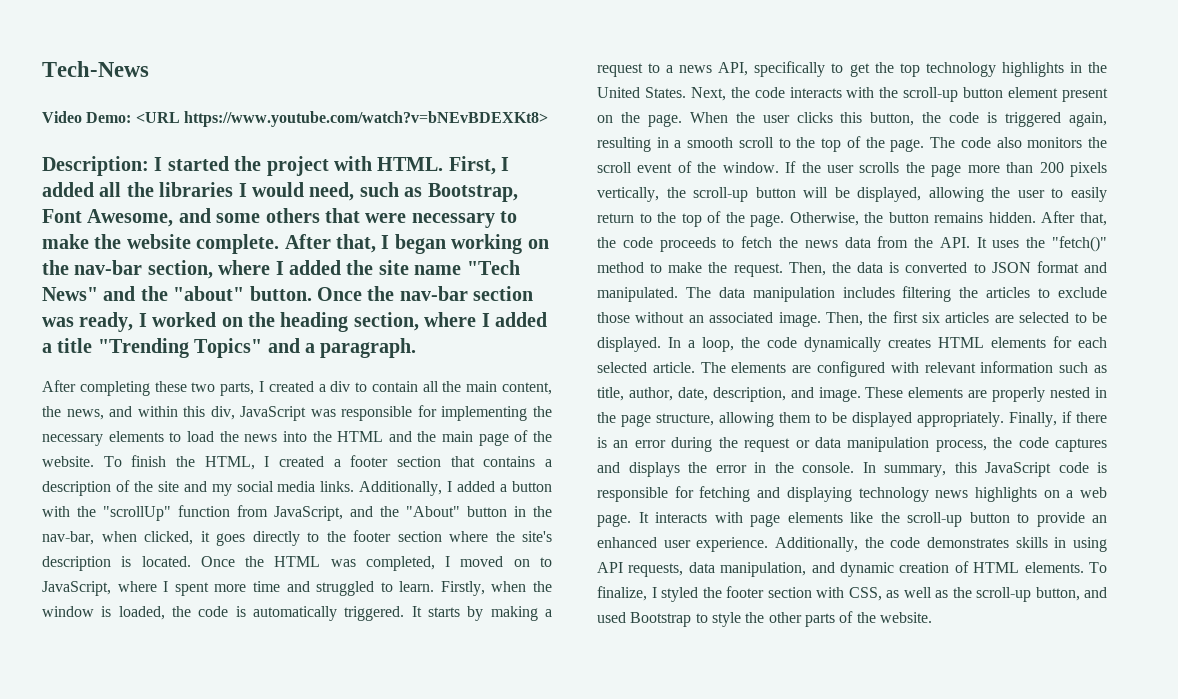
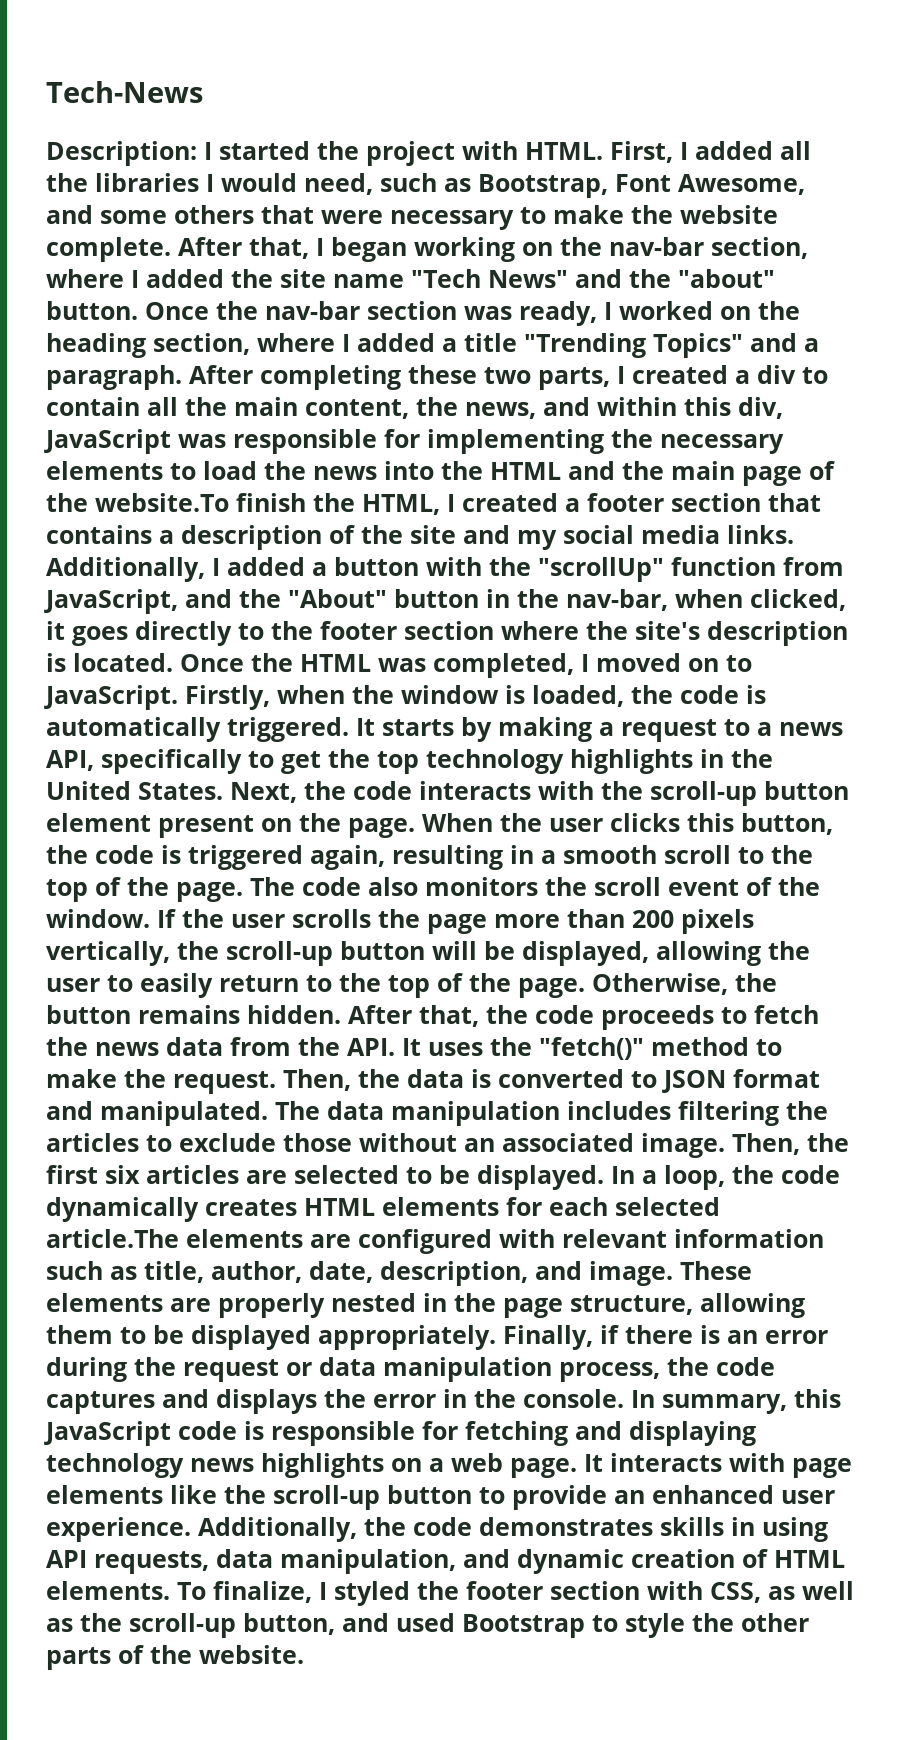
- Video Demo: <URL https://www.youtube.com/watch?v=bNEvBDEXKt8>
- Once the nav-bar section was ready, I worked on the heading section, where I added a title "Trending Topics" and a paragraph.
- After completing these two parts, I created a div to contain all the main content, the news, and within this div, JavaScript was responsible for implementing the necessary elements to load the news into the HTML and the main page of the website. To finish the HTML, I created a footer section that contains a description of the site and my social media links.
+ Once the nav-bar section was ready, I worked on the heading section, where I added a title "Trending Topics" and a paragraph. After completing these two parts, I created a div to contain all the main content, the news, and within this div, JavaScript was responsible for implementing the necessary elements to load the news into the HTML and the main page of the website.To finish the HTML, I created a footer section that contains a description of the site and my social media links.
- Once the HTML was completed, I moved on to JavaScript, where I spent more time and struggled to learn.
+ Once the HTML was completed, I moved on to JavaScript.
- In a loop, the code dynamically creates HTML elements for each selected article. The elements are configured with relevant information such as title, author, date, description, and image.
+ In a loop, the code dynamically creates HTML elements for each selected article.The elements are configured with relevant information such as title, author, date, description, and image.

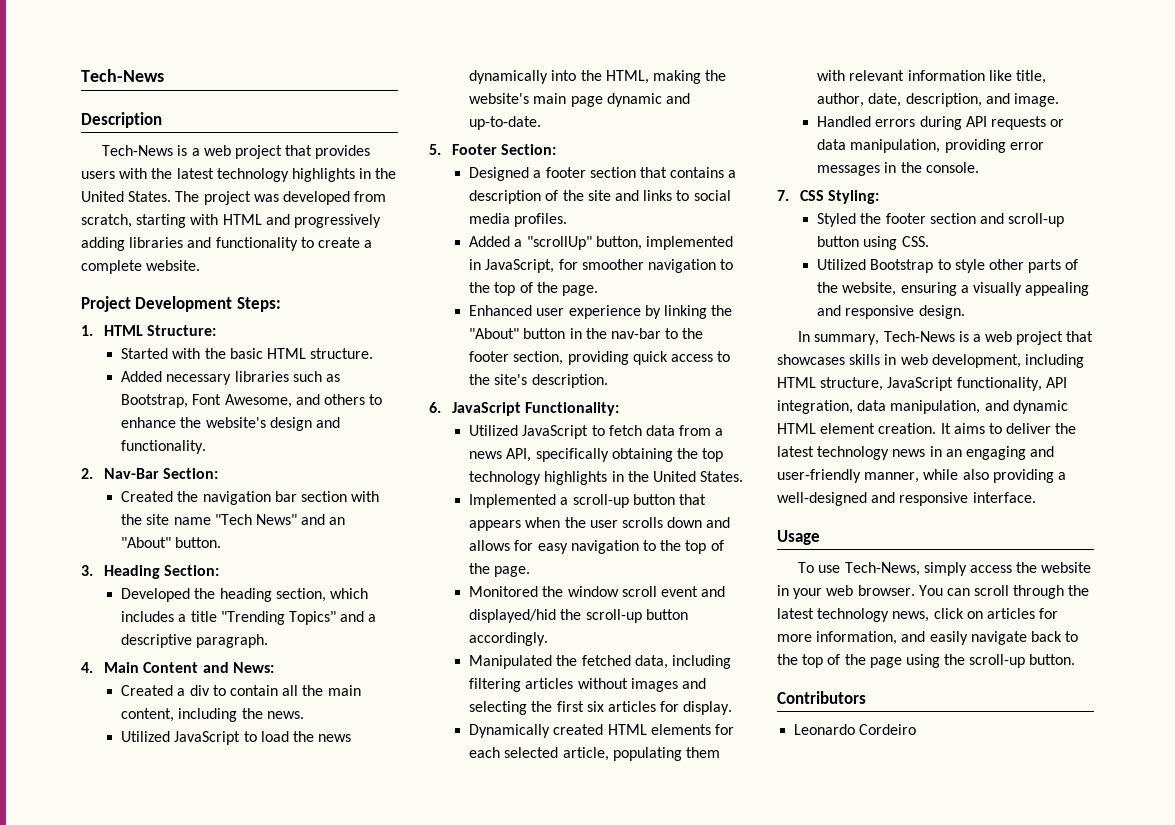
- Description: I started the project with HTML. First, I added all the libraries I would need, such as Bootstrap, Font Awesome, and some others that were necessary to make the website complete. After that, I began working on the nav-bar section, where I added the site name "Tech News" and the "about" button. Once the nav-bar section was ready, I worked on the heading section, where I added a title "Trending Topics" and a paragraph. After completing these two parts, I created a div to contain all the main content, the news, and within this div, JavaScript was responsible for implementing the necessary elements to load the news into the HTML and the main page of the website.To finish the HTML, I created a footer section that contains a description of the site and my social media links. Additionally, I added a button with the "scrollUp" function from JavaScript, and the "About" button in the nav-bar, when clicked, it goes directly to the footer section where the site's description is located. Once the HTML was completed, I moved on to JavaScript. Firstly, when the window is loaded, the code is automatically triggered. It starts by making a request to a news API, specifically to get the top technology highlights in the United States. Next, the code interacts with the scroll-up button element present on the page. When the user clicks this button, the code is triggered again, resulting in a smooth scroll to the top of the page. The code also monitors the scroll event of the window. If the user scrolls the page more than 200 pixels vertically, the scroll-up button will be displayed, allowing the user to easily return to the top of the page. Otherwise, the button remains hidden. After that, the code proceeds to fetch the news data from the API. It uses the "fetch()" method to make the request. Then, the data is converted to JSON format and manipulated. The data manipulation includes filtering the articles to exclude those without an associated image. Then, the first six articles are selected to be displayed. In a loop, the code dynamically creates HTML elements for each selected article.The elements are configured with relevant information such as title, author, date, description, and image. These elements are properly nested in the page structure, allowing them to be displayed appropriately. Finally, if there is an error during the request or data manipulation process, the code captures and displays the error in the console. In summary, this JavaScript code is responsible for fetching and displaying technology news highlights on a web page. It interacts with page elements like the scroll-up button to provide an enhanced user experience. Additionally, the code demonstrates skills in using API requests, data manipulation, and dynamic creation of HTML elements. To finalize, I styled the footer section with CSS, as well as the scroll-up button, and used Bootstrap to style the other parts of the website.
+ Description
+ Tech-News is a web project that provides users with the latest technology highlights in the United States. The project was developed from scratch, starting with HTML and progressively adding libraries and functionality to create a complete website.
+ Project Development Steps:
+ 1. HTML Structure:
+ Started with the basic HTML structure.
+ Added necessary libraries such as Bootstrap, Font Awesome, and others to enhance the website's design and functionality.
+ 2. Nav-Bar Section:
+ Created the navigation bar section with the site name "Tech News" and an "About" button.
+ 3. Heading Section:
+ Developed the heading section, which includes a title "Trending Topics" and a descriptive paragraph.
+ 4. Main Content and News:
+ Created a div to contain all the main content, including the news.
+ Utilized JavaScript to load the news dynamically into the HTML, making the website's main page dynamic and up-to-date.
+ 5. Footer Section:
+ Designed a footer section that contains a description of the site and links to social media profiles.
+ Added a "scrollUp" button, implemented in JavaScript, for smoother navigation to the top of the page.
+ Enhanced user experience by linking the "About" button in the nav-bar to the footer section, providing quick access to the site's description.
+ 6. JavaScript Functionality:
+ Utilized JavaScript to fetch data from a news API, specifically obtaining the top technology highlights in the United States.
+ Implemented a scroll-up button that appears when the user scrolls down and allows for easy navigation to the top of the page.
+ Monitored the window scroll event and displayed/hid the scroll-up button accordingly.
+ Manipulated the fetched data, including filtering articles without images and selecting the first six articles for display.
+ Dynamically created HTML elements for each selected article, populating them with relevant information like title, author, date, description, and image.
+ Handled errors during API requests or data manipulation, providing error messages in the console.
+ 7. CSS Styling:
+ Styled the footer section and scroll-up button using CSS.
+ Utilized Bootstrap to style other parts of the website, ensuring a visually appealing and responsive design.
+ In summary, Tech-News is a web project that showcases skills in web development, including HTML structure, JavaScript functionality, API integration, data manipulation, and dynamic HTML element creation. It aims to deliver the latest technology news in an engaging and user-friendly manner, while also providing a well-designed and responsive interface.
+ Usage
+ To use Tech-News, simply access the website in your web browser. You can scroll through the latest technology news, click on articles for more information, and easily navigate back to the top of the page using the scroll-up button.
+ Contributors
+ Leonardo Cordeiro

